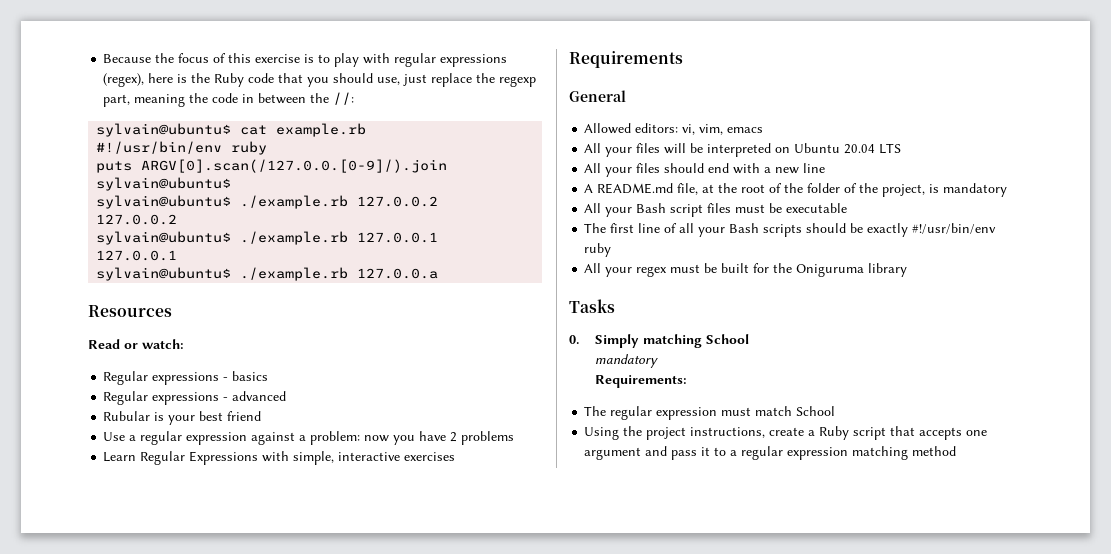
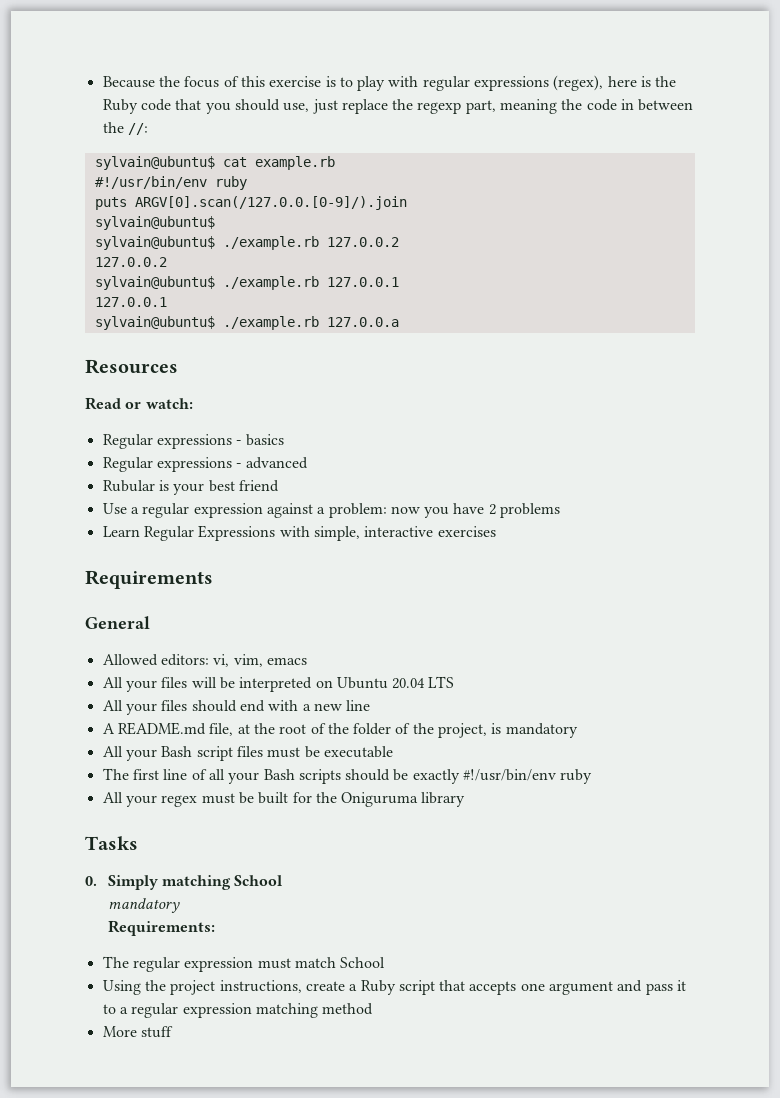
+ More stuff

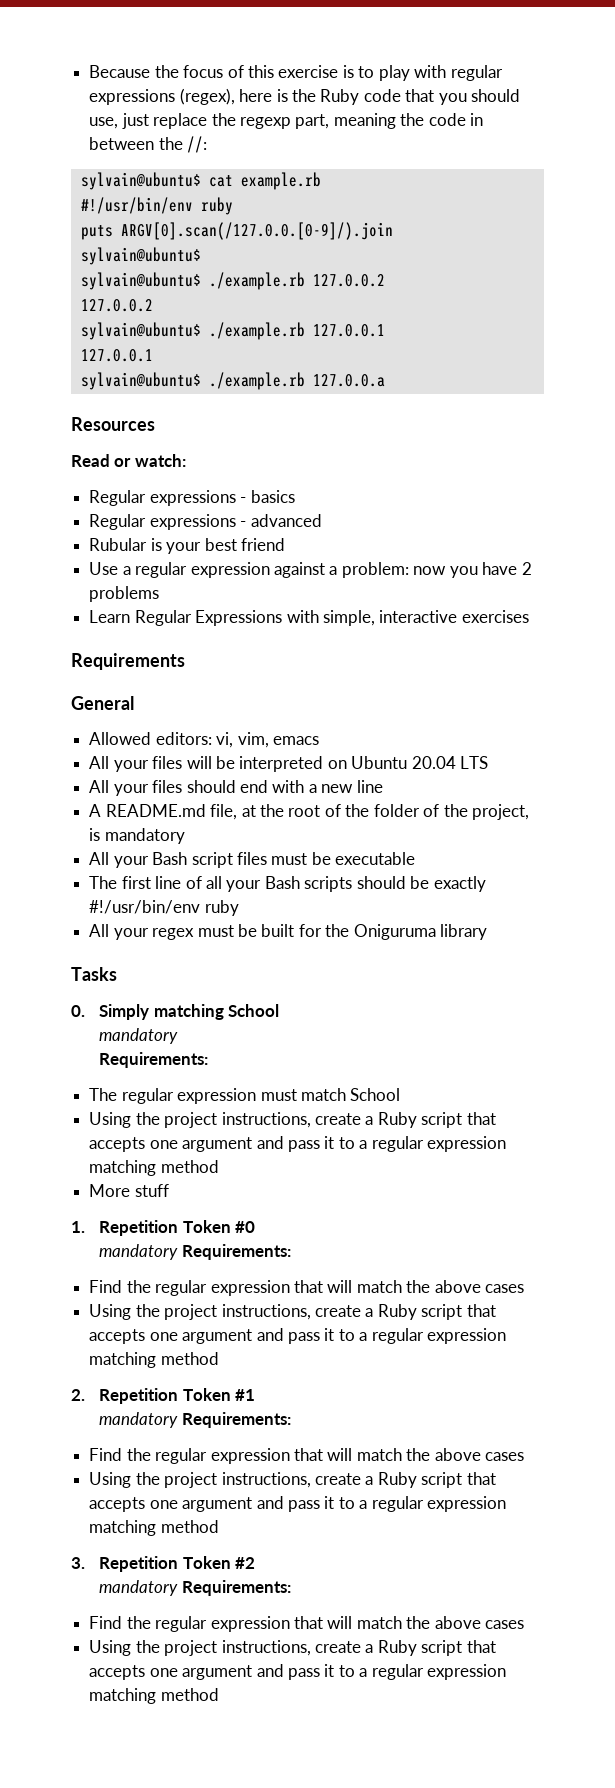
+ 1. Repetition Token #0
+ mandatory Requirements:
+ Find the regular expression that will match the above cases
+ Using the project instructions, create a Ruby script that accepts one argument and pass it to a regular expression matching method
+ 2. Repetition Token #1
+ mandatory Requirements:
+ Find the regular expression that will match the above cases
+ Using the project instructions, create a Ruby script that accepts one argument and pass it to a regular expression matching method
+ 3. Repetition Token #2
+ mandatory Requirements:
+ Find the regular expression that will match the above cases
+ Using the project instructions, create a Ruby script that accepts one argument and pass it to a regular expression matching method

